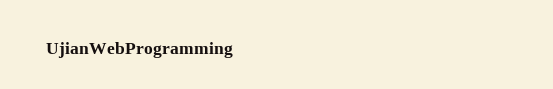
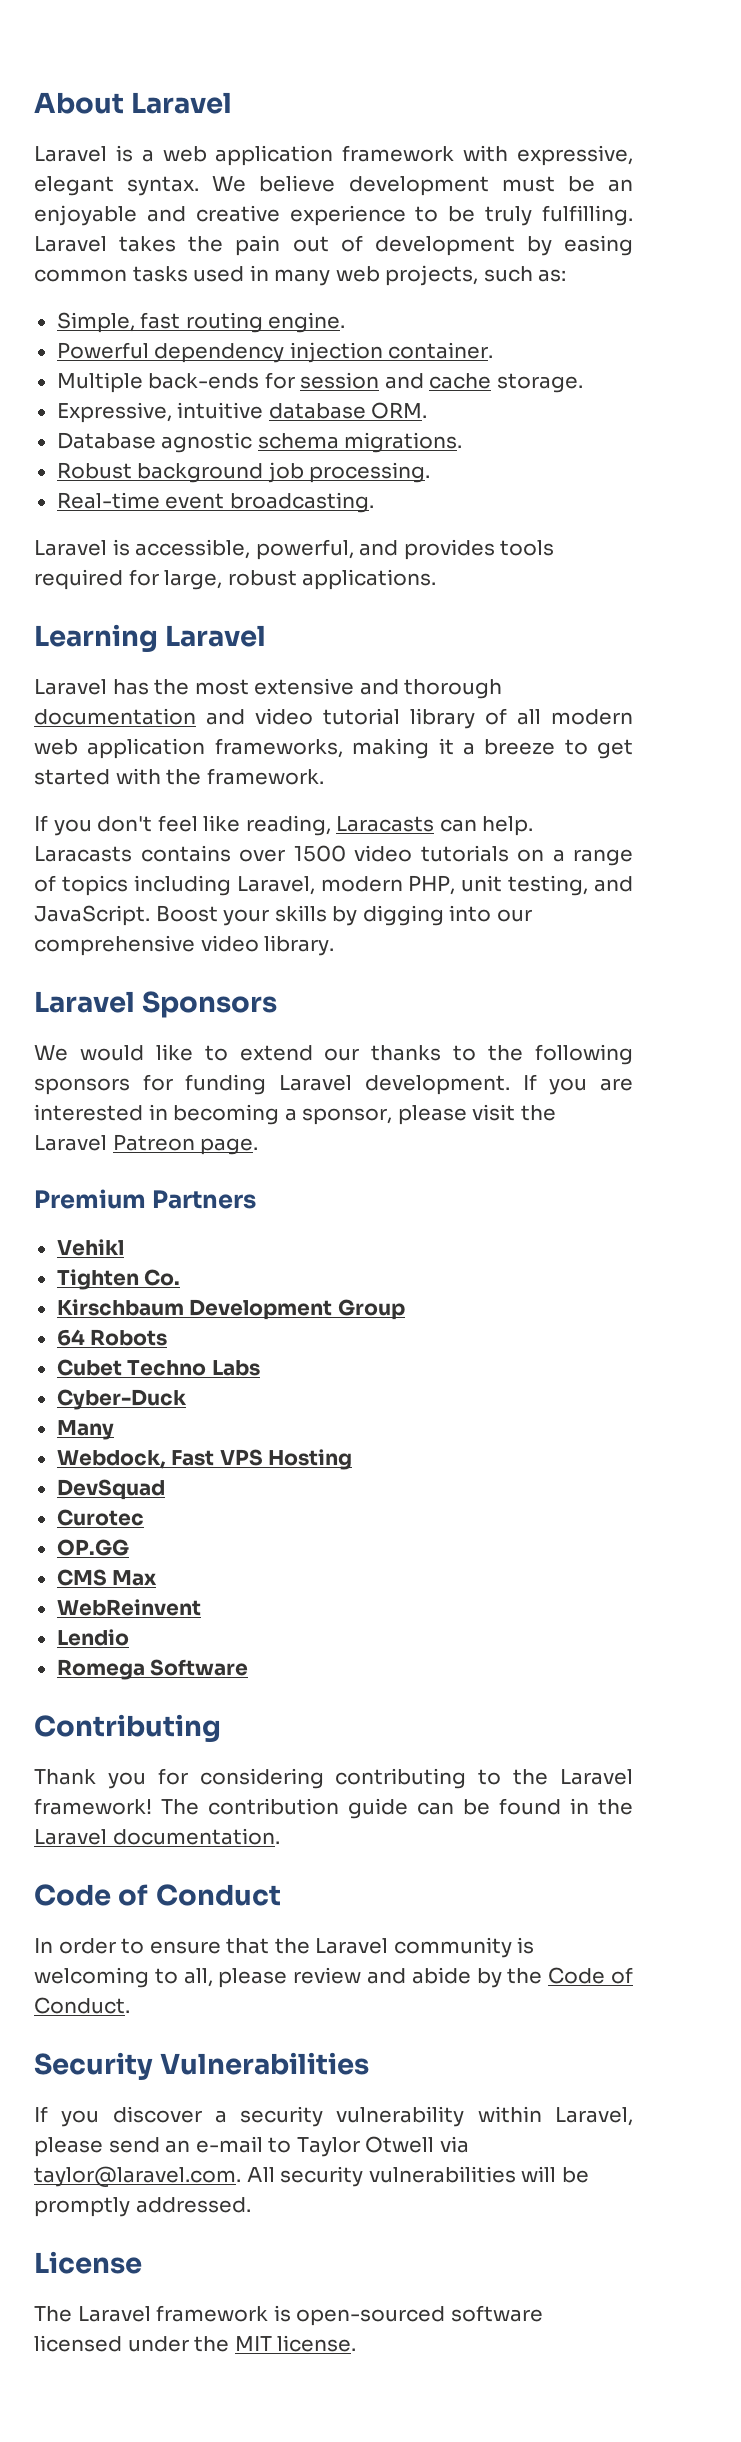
- UjianWebProgramming
+ About Laravel
+ Laravel is a web application framework with expressive, elegant syntax. We believe development must be an enjoyable and creative experience to be truly fulfilling. Laravel takes the pain out of development by easing common tasks used in many web projects, such as:
+ Simple, fast routing engine.
+ Powerful dependency injection container.
+ Multiple back-ends for session and cache storage.
+ Expressive, intuitive database ORM.
+ Database agnostic schema migrations.
+ Robust background job processing.
+ Real-time event broadcasting.
+ Laravel is accessible, powerful, and provides tools required for large, robust applications.
+ Learning Laravel
+ Laravel has the most extensive and thorough documentation and video tutorial library of all modern web application frameworks, making it a breeze to get started with the framework.
+ If you don't feel like reading, Laracasts can help. Laracasts contains over 1500 video tutorials on a range of topics including Laravel, modern PHP, unit testing, and JavaScript. Boost your skills by digging into our comprehensive video library.
+ Laravel Sponsors
+ We would like to extend our thanks to the following sponsors for funding Laravel development. If you are interested in becoming a sponsor, please visit the Laravel Patreon page.
+ Premium Partners
+ Vehikl
+ Tighten Co.
+ Kirschbaum Development Group
+ 64 Robots
+ Cubet Techno Labs
+ Cyber-Duck
+ Many
+ Webdock, Fast VPS Hosting
+ DevSquad
+ Curotec
+ OP.GG
+ CMS Max
+ WebReinvent
+ Lendio
+ Romega Software
+ Contributing
+ Thank you for considering contributing to the Laravel framework! The contribution guide can be found in the Laravel documentation.
+ Code of Conduct
+ In order to ensure that the Laravel community is welcoming to all, please review and abide by the Code of Conduct.
+ Security Vulnerabilities
+ If you discover a security vulnerability within Laravel, please send an e-mail to Taylor Otwell via taylor@laravel.com. All security vulnerabilities will be promptly addressed.
+ License
+ The Laravel framework is open-sourced software licensed under the MIT license.

